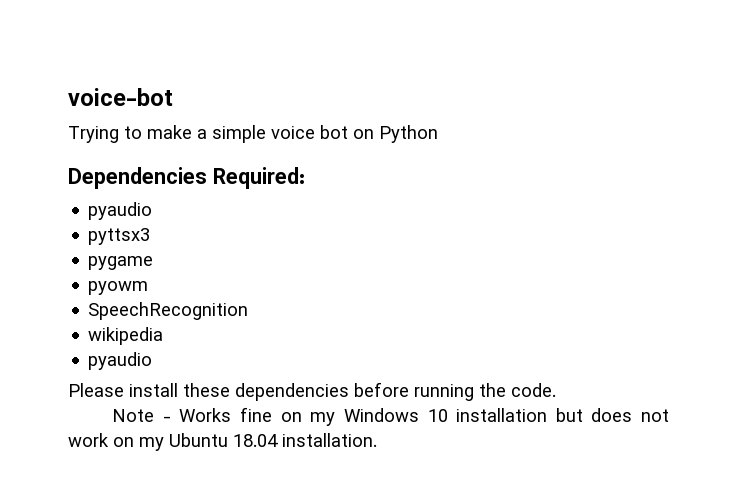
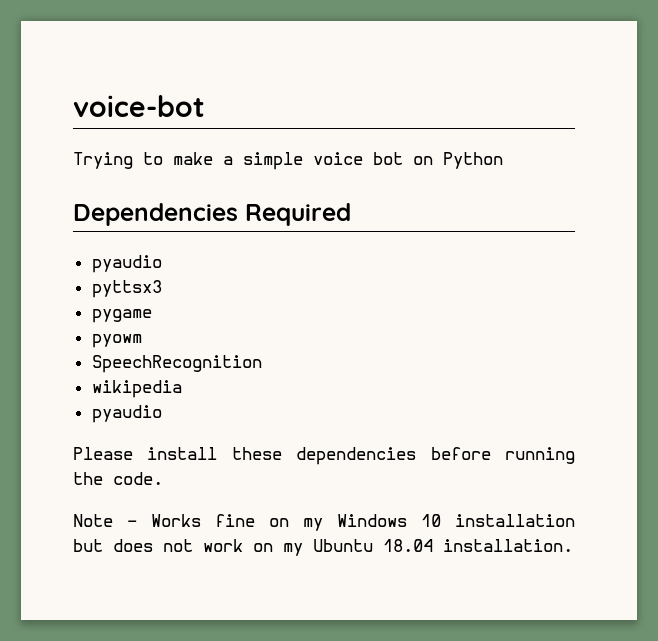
- Dependencies Required:
+ Dependencies Required

